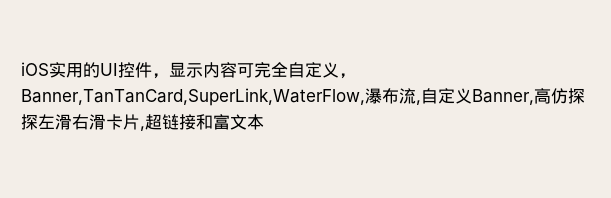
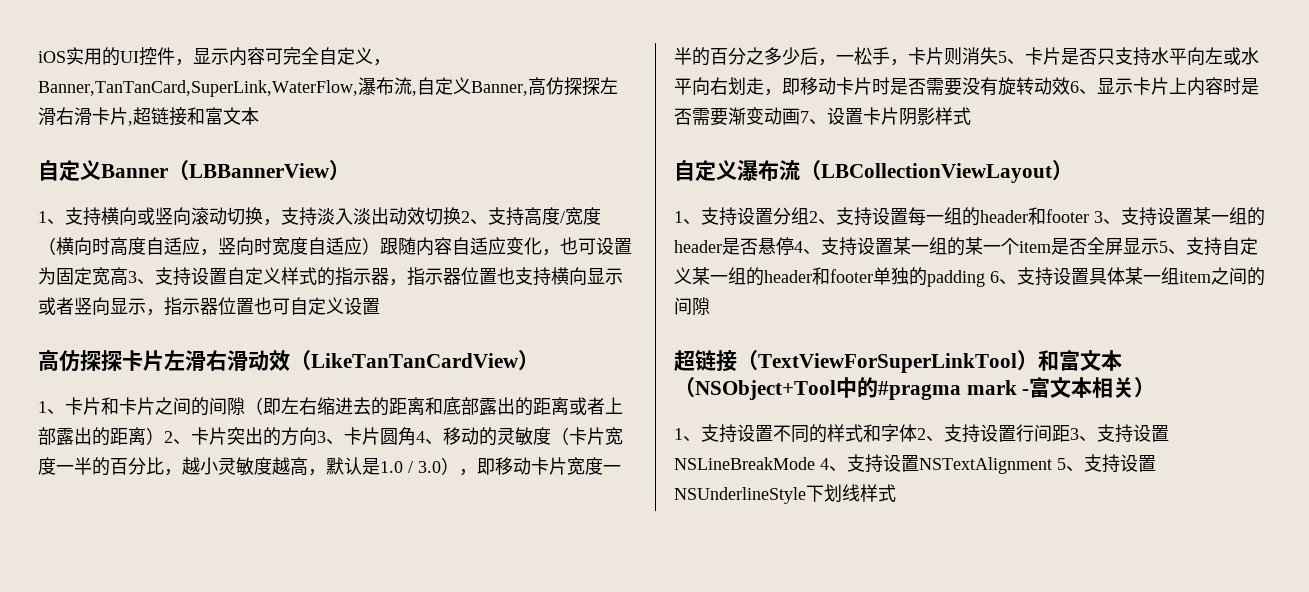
+ 自定义Banner（LBBannerView）
+ 1、支持横向或竖向滚动切换，支持淡入淡出动效切换2、支持高度/宽度（横向时高度自适应，竖向时宽度自适应）跟随内容自适应变化，也可设置为固定宽高3、支持设置自定义样式的指示器，指示器位置也支持横向显示或者竖向显示，指示器位置也可自定义设置
+ 高仿探探卡片左滑右滑动效（LikeTanTanCardView）
+ 1、卡片和卡片之间的间隙（即左右缩进去的距离和底部露出的距离或者上部露出的距离）2、卡片突出的方向3、卡片圆角4、移动的灵敏度（卡片宽度一半的百分比，越小灵敏度越高，默认是1.0 / 3.0），即移动卡片宽度一半的百分之多少后，一松手，卡片则消失5、卡片是否只支持水平向左或水平向右划走，即移动卡片时是否需要没有旋转动效6、显示卡片上内容时是否需要渐变动画7、设置卡片阴影样式
+ 自定义瀑布流（LBCollectionViewLayout）
+ 1、支持设置分组2、支持设置每一组的header和footer 3、支持设置某一组的header是否悬停4、支持设置某一组的某一个item是否全屏显示5、支持自定义某一组的header和footer单独的padding 6、支持设置具体某一组item之间的间隙
+ 超链接（TextViewForSuperLinkTool）和富文本（NSObject+Tool中的#pragma mark -富文本相关）
+ 1、支持设置不同的样式和字体2、支持设置行间距3、支持设置NSLineBreakMode 4、支持设置NSTextAlignment 5、支持设置NSUnderlineStyle下划线样式

